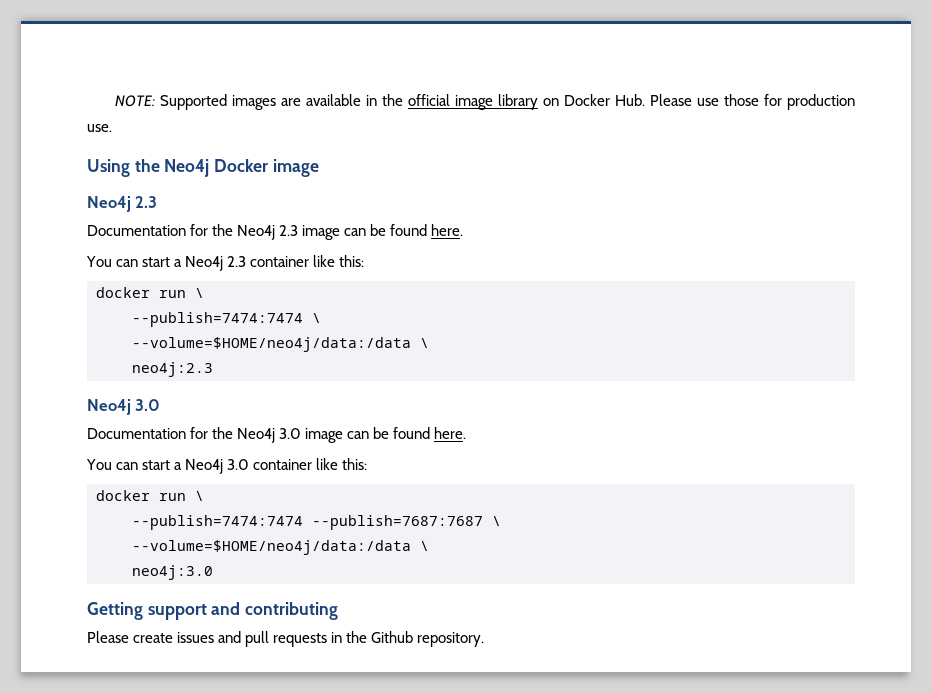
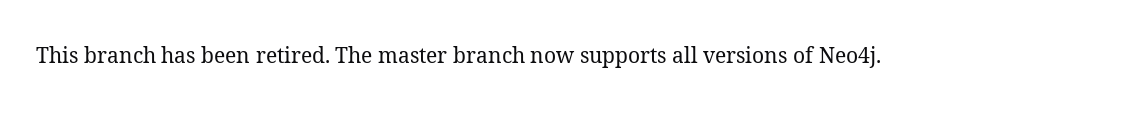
- NOTE: Supported images are available in the official image library on Docker Hub. Please use those for production use.
- Using the Neo4j Docker image
- Neo4j 2.3
- Documentation for the Neo4j 2.3 image can be found here.
- You can start a Neo4j 2.3 container like this:
- docker run \
- --publish=7474:7474 \
- --volume=$HOME/neo4j/data:/data \
- neo4j:2.3
- Neo4j 3.0
- Documentation for the Neo4j 3.0 image can be found here.
- You can start a Neo4j 3.0 container like this:
- docker run \
- --publish=7474:7474 --publish=7687:7687 \
- --volume=$HOME/neo4j/data:/data \
- neo4j:3.0
- Getting support and contributing
- Please create issues and pull requests in the Github repository.
+ This branch has been retired. The master branch now supports all versions of Neo4j.

